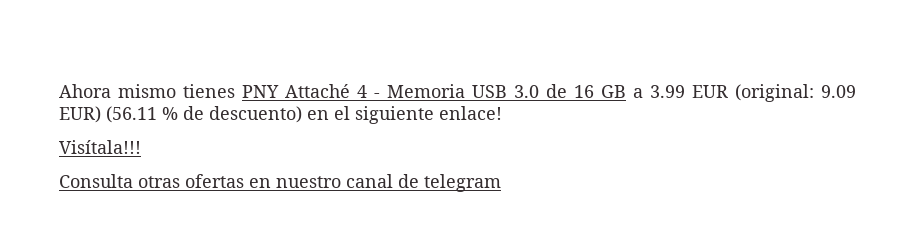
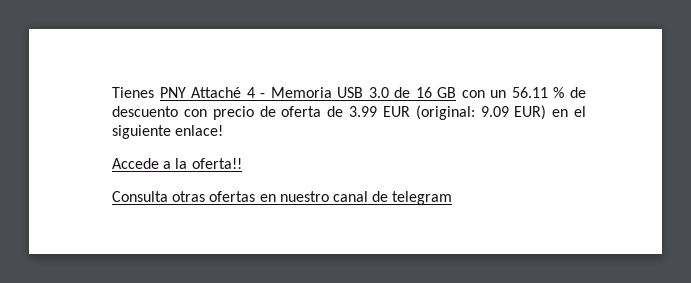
- Ahora mismo tienes PNY Attaché 4 - Memoria USB 3.0 de 16 GB a 3.99 EUR (original: 9.09 EUR) (56.11 % de descuento) en el siguiente enlace!
+ Tienes PNY Attaché 4 - Memoria USB 3.0 de 16 GB con un 56.11 % de descuento con precio de oferta de 3.99 EUR (original: 9.09 EUR) en el siguiente enlace!
- Visítala!!!
+ Accede a la oferta!!

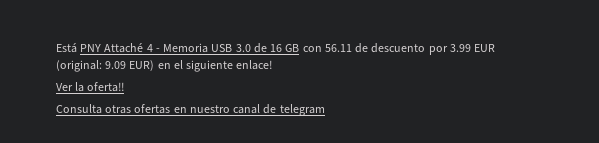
- Tienes PNY Attaché 4 - Memoria USB 3.0 de 16 GB con un 56.11 % de descuento con precio de oferta de 3.99 EUR (original: 9.09 EUR) en el siguiente enlace!
+ Está PNY Attaché 4 - Memoria USB 3.0 de 16 GB con 56.11 de descuento por 3.99 EUR (original: 9.09 EUR) en el siguiente enlace!
- Accede a la oferta!!
+ Ver la oferta!!

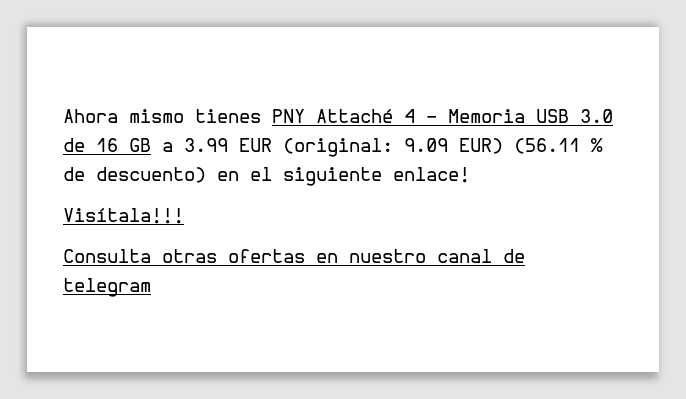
- Está PNY Attaché 4 - Memoria USB 3.0 de 16 GB con 56.11 de descuento por 3.99 EUR (original: 9.09 EUR) en el siguiente enlace!
+ Ahora mismo tienes PNY Attaché 4 - Memoria USB 3.0 de 16 GB a 3.99 EUR (original: 9.09 EUR) (56.11 % de descuento) en el siguiente enlace!
- Ver la oferta!!
+ Visítala!!!

